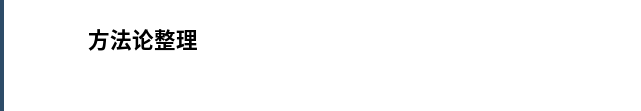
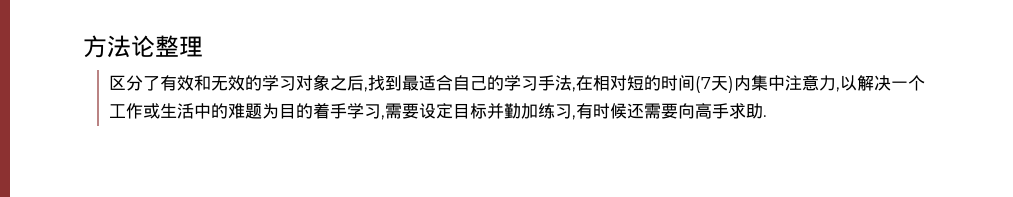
+ 区分了有效和无效的学习对象之后,找到最适合自己的学习手法,在相对短的时间(7天)内集中注意力,以解决一个工作或生活中的难题为目的着手学习,需要设定目标并勤加练习,有时候还需要向高手求助.

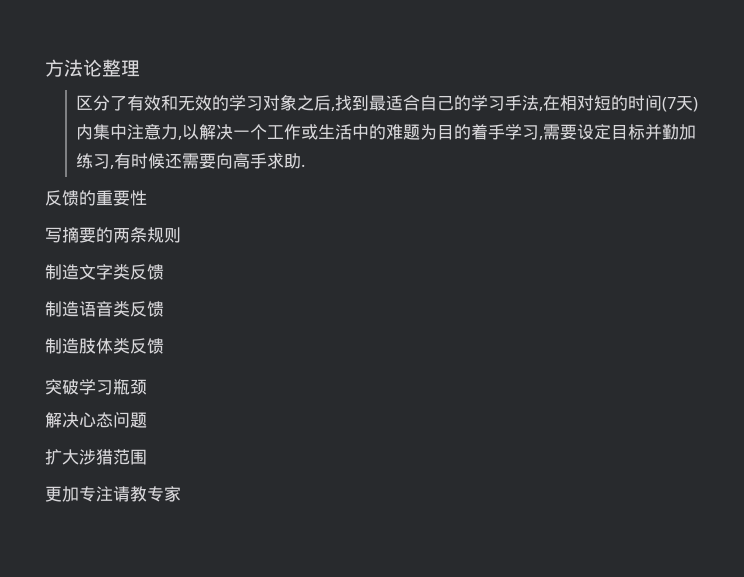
+ 反馈的重要性
+ 写摘要的两条规则
+ 制造文字类反馈
+ 制造语音类反馈
+ 制造肢体类反馈
+ 突破学习瓶颈
+ 解决心态问题
+ 扩大涉猎范围
+ 更加专注请教专家

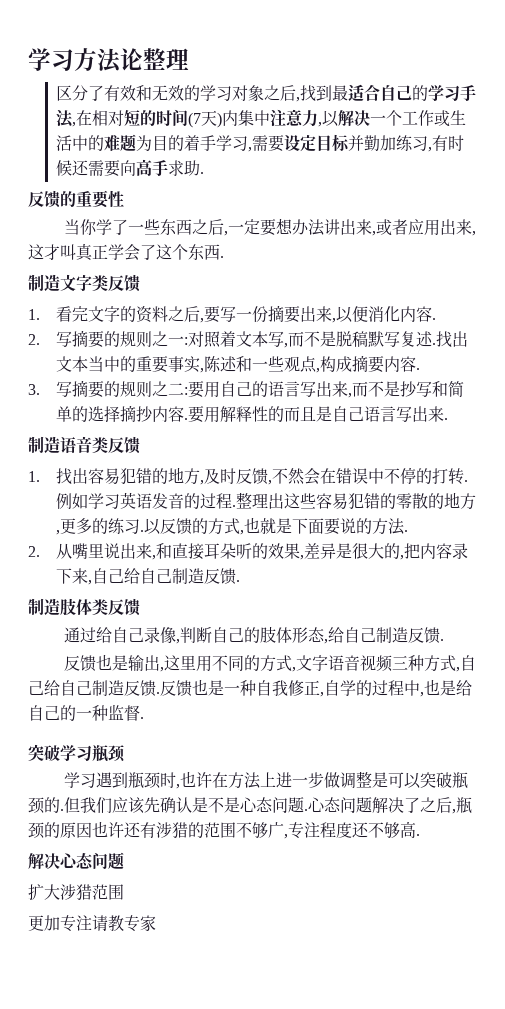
- 方法论整理
+ 学习方法论整理
- 写摘要的两条规则
+ 当你学了一些东西之后,一定要想办法讲出来,或者应用出来,这才叫真正学会了这个东西.
  制造文字类反馈
+ 1.看完文字的资料之后,要写一份摘要出来,以便消化内容.
+ 2.写摘要的规则之一:对照着文本写,而不是脱稿默写复述.找出文本当中的重要事实,陈述和一些观点,构成摘要内容.
+ 3.写摘要的规则之二:要用自己的语言写出来,而不是抄写和简单的选择摘抄内容.要用解释性的而且是自己语言写出来.
  制造语音类反馈
+ 1.找出容易犯错的地方,及时反馈,不然会在错误中不停的打转.例如学习英语发音的过程.整理出这些容易犯错的零散的地方,更多的练习.以反馈的方式,也就是下面要说的方法.
+ 2.从嘴里说出来,和直接耳朵听的效果,差异是很大的,把内容录下来,自己给自己制造反馈.
  制造肢体类反馈
+ 通过给自己录像,判断自己的肢体形态,给自己制造反馈.
+ 反馈也是输出,这里用不同的方式,文字语音视频三种方式,自己给自己制造反馈.反馈也是一种自我修正,自学的过程中,也是给自己的一种监督.
  突破学习瓶颈
+ 学习遇到瓶颈时,也许在方法上进一步做调整是可以突破瓶颈的.但我们应该先确认是不是心态问题.心态问题解决了之后,瓶颈的原因也许还有涉猎的范围不够广,专注程度还不够高.

